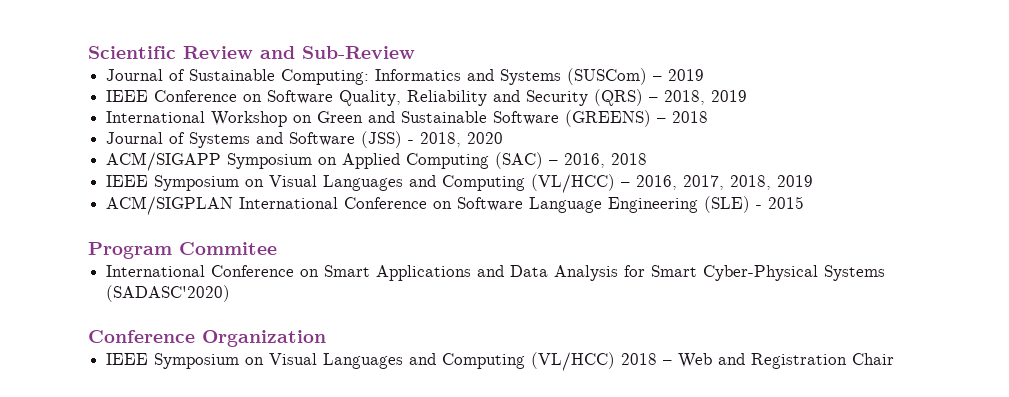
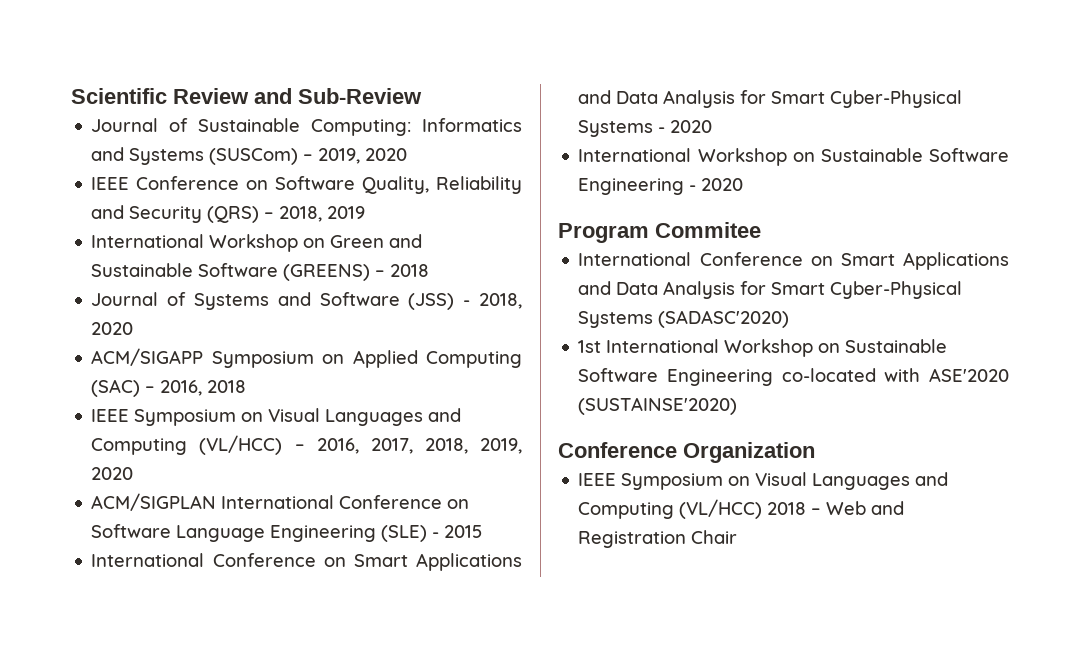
- Journal of Sustainable Computing: Informatics and Systems (SUSCom) – 2019
+ Journal of Sustainable Computing: Informatics and Systems (SUSCom) – 2019, 2020
- IEEE Symposium on Visual Languages and Computing (VL/HCC) – 2016, 2017, 2018, 2019
+ IEEE Symposium on Visual Languages and Computing (VL/HCC) – 2016, 2017, 2018, 2019, 2020
+ International Conference on Smart Applications and Data Analysis for Smart Cyber-Physical Systems - 2020
+ International Workshop on Sustainable Software Engineering - 2020
+ 1st International Workshop on Sustainable Software Engineering co-located with ASE'2020 (SUSTAINSE'2020)

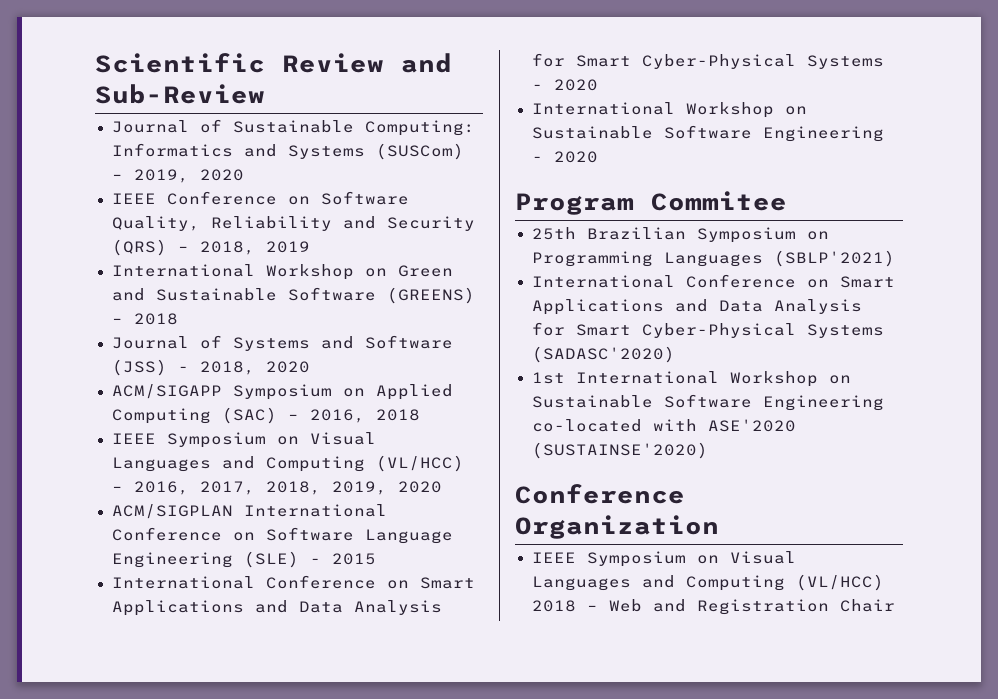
+ 25th Brazilian Symposium on Programming Languages (SBLP'2021)

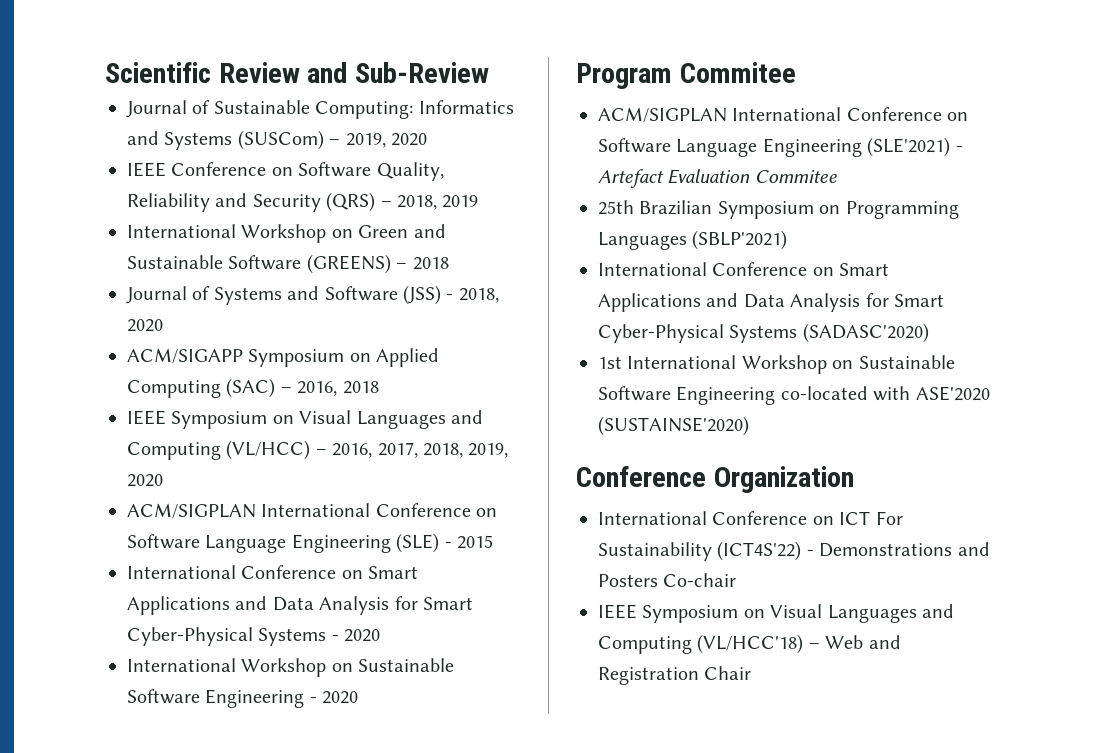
+ ACM/SIGPLAN International Conference on Software Language Engineering (SLE'2021) - Artefact Evaluation Commitee
- IEEE Symposium on Visual Languages and Computing (VL/HCC) 2018 – Web and Registration Chair
+ International Conference on ICT For Sustainability (ICT4S'22) - Demonstrations and Posters Co-chair
+ IEEE Symposium on Visual Languages and Computing (VL/HCC'18) – Web and Registration Chair

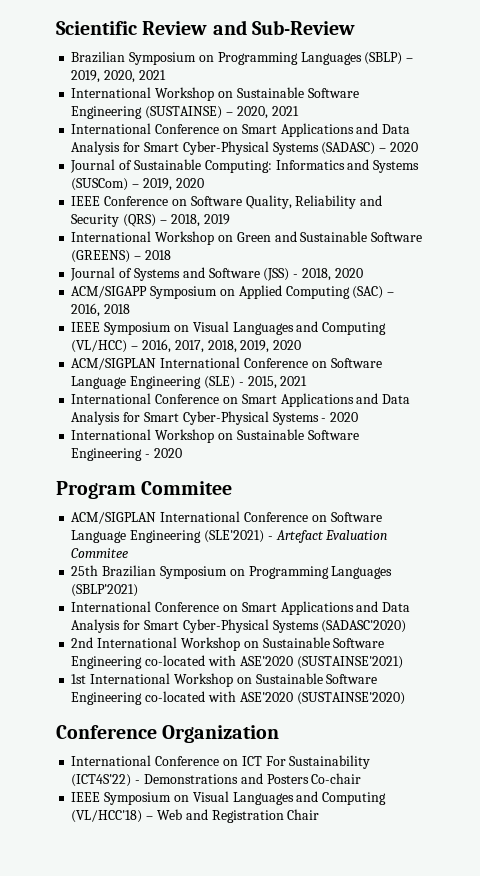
+ Brazilian Symposium on Programming Languages (SBLP) – 2019, 2020, 2021
+ International Workshop on Sustainable Software Engineering (SUSTAINSE) – 2020, 2021
+ International Conference on Smart Applications and Data Analysis for Smart Cyber-Physical Systems (SADASC) – 2020
- ACM/SIGPLAN International Conference on Software Language Engineering (SLE) - 2015
+ ACM/SIGPLAN International Conference on Software Language Engineering (SLE) - 2015, 2021
+ 2nd International Workshop on Sustainable Software Engineering co-located with ASE'2020 (SUSTAINSE'2021)

